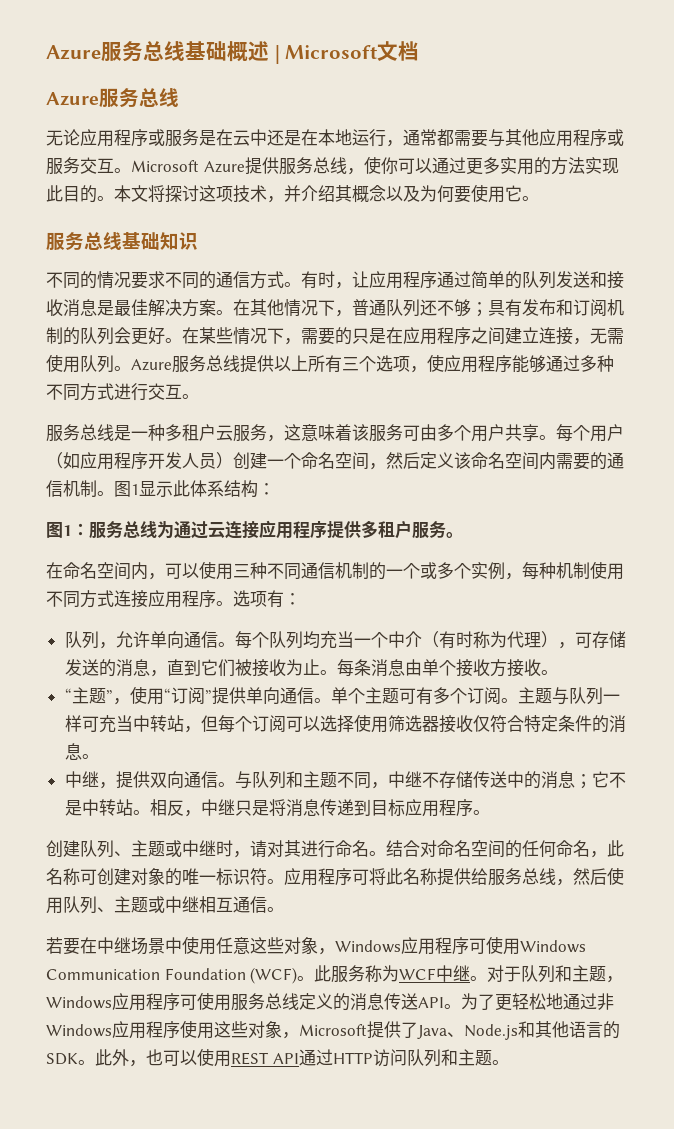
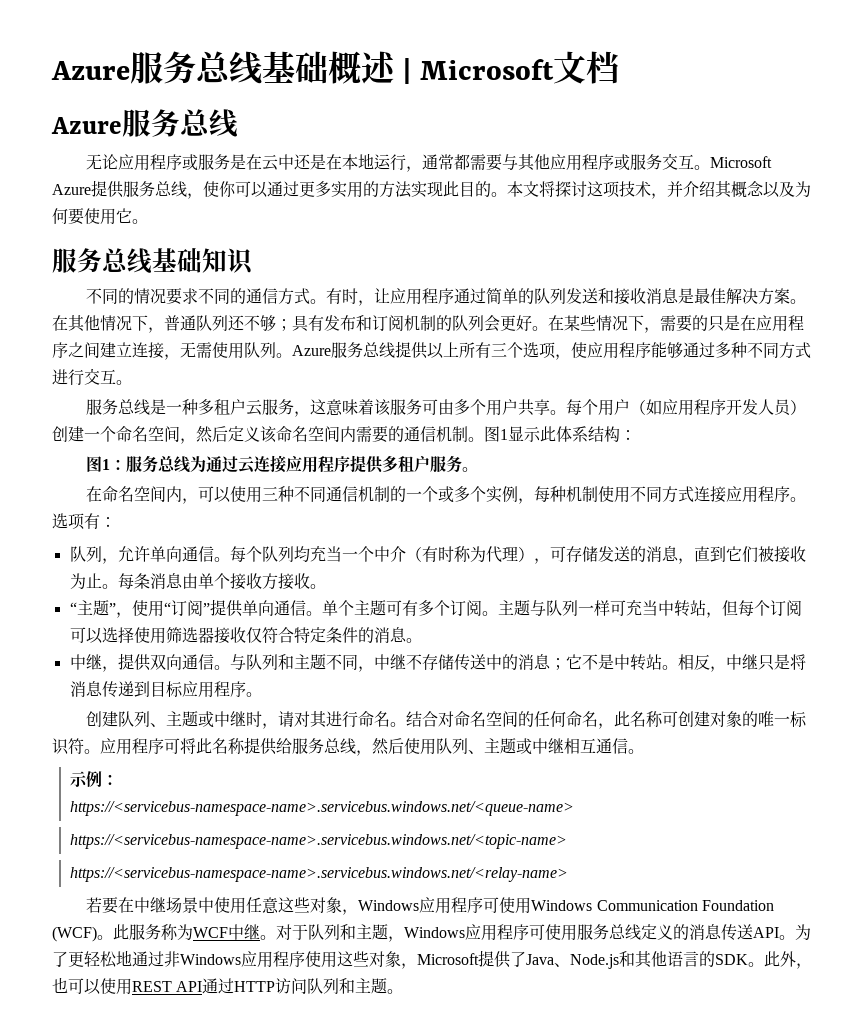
+ 示例：
+ https://<servicebus-namespace-name>.servicebus.windows.net/<queue-name>
+ https://<servicebus-namespace-name>.servicebus.windows.net/<topic-name>
+ https://<servicebus-namespace-name>.servicebus.windows.net/<relay-name>

